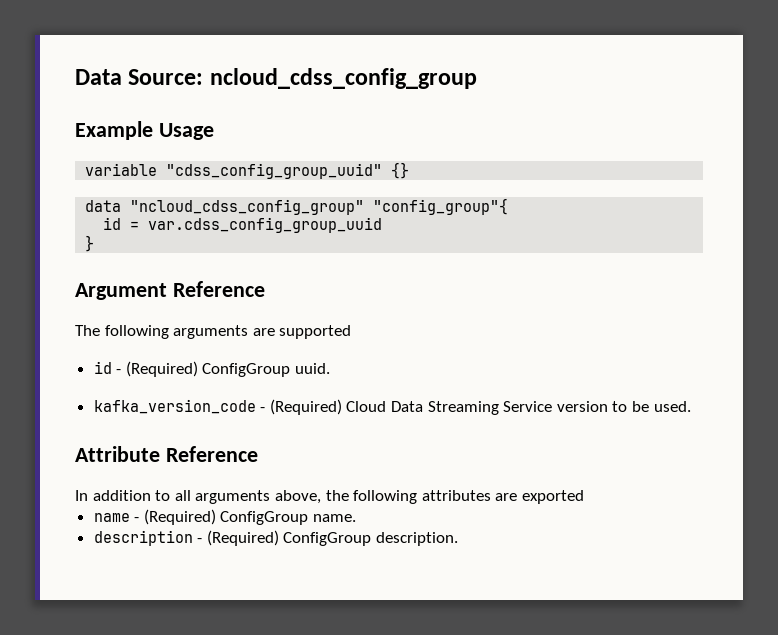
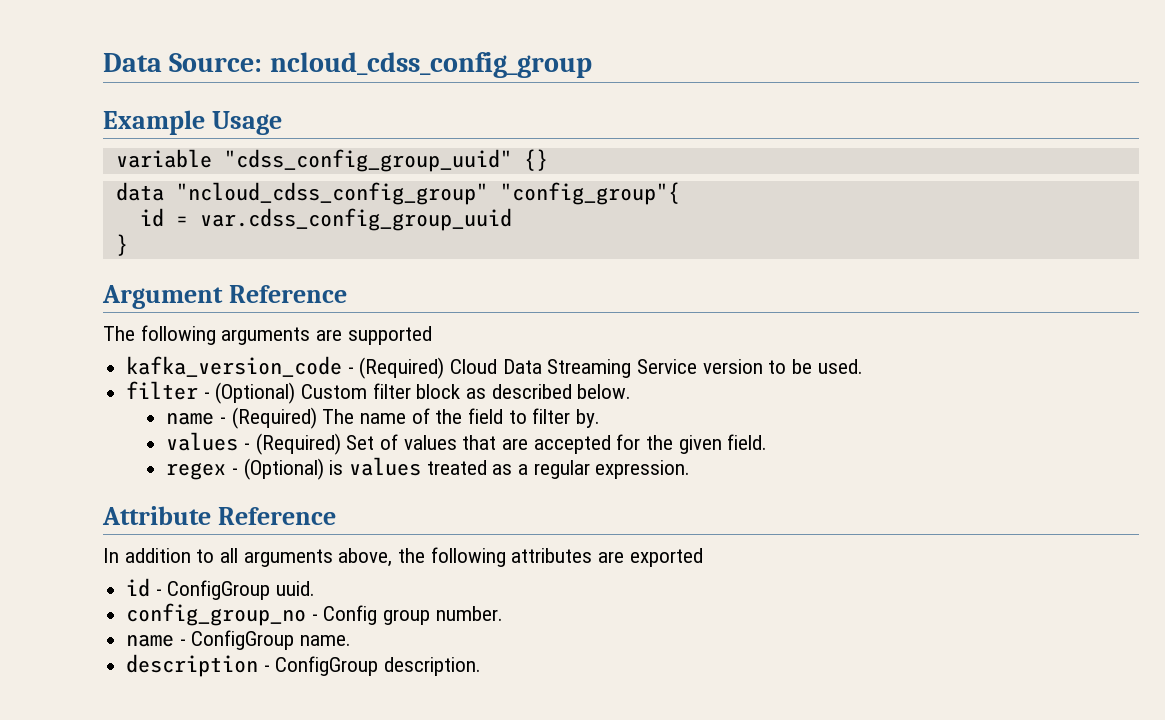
- id - (Required) ConfigGroup uuid.
+ filter - (Optional) Custom filter block as described below.
+ name - (Required) The name of the field to filter by.
+ values - (Required) Set of values that are accepted for the given field.
+ regex - (Optional) is values treated as a regular expression.
- name - (Required) ConfigGroup name.
+ id - ConfigGroup uuid.
+ config_group_no - Config group number.
+ name - ConfigGroup name.
- description - (Required) ConfigGroup description.
+ description - ConfigGroup description.

